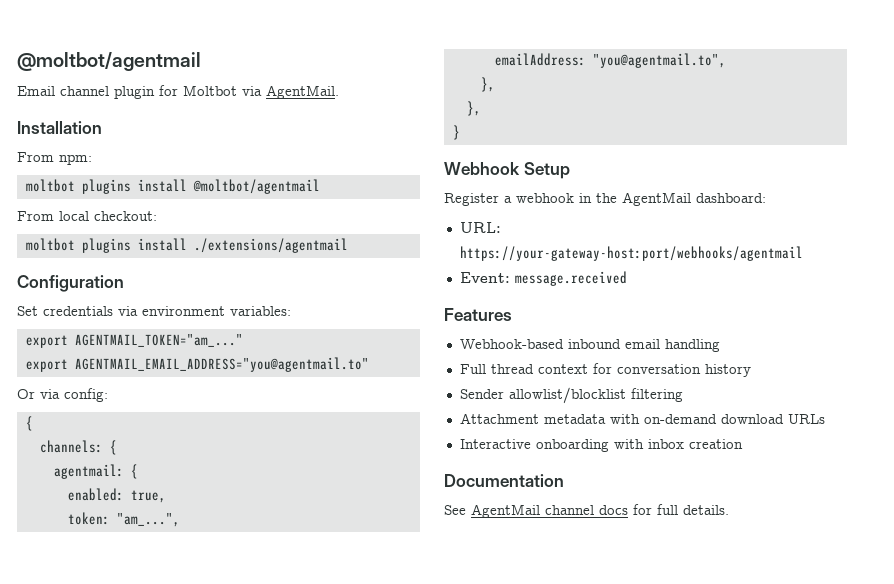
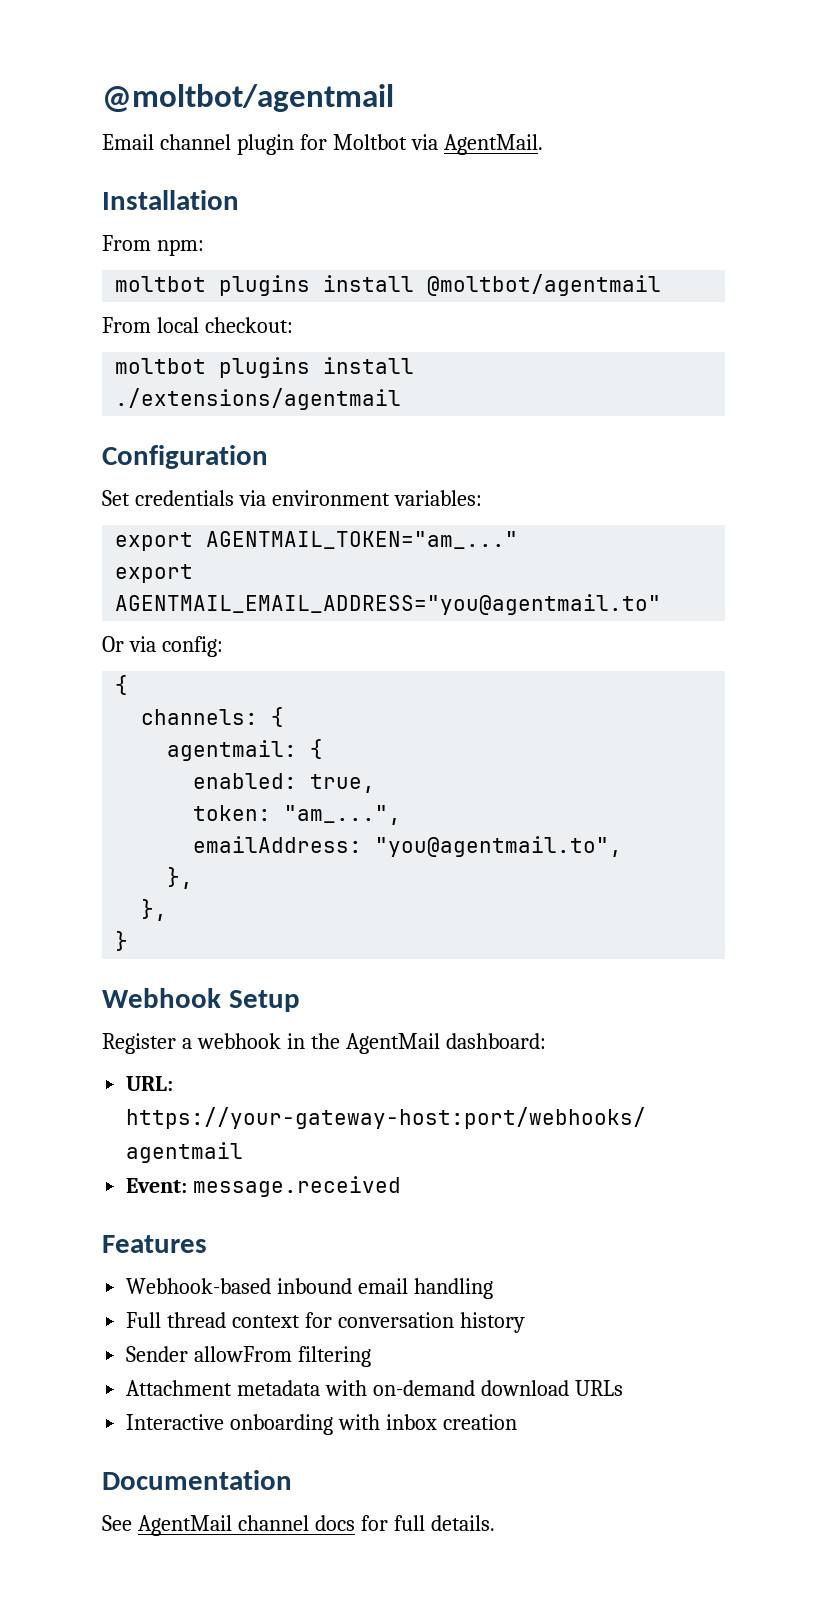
- Sender allowlist/blocklist filtering
+ Sender allowFrom filtering

